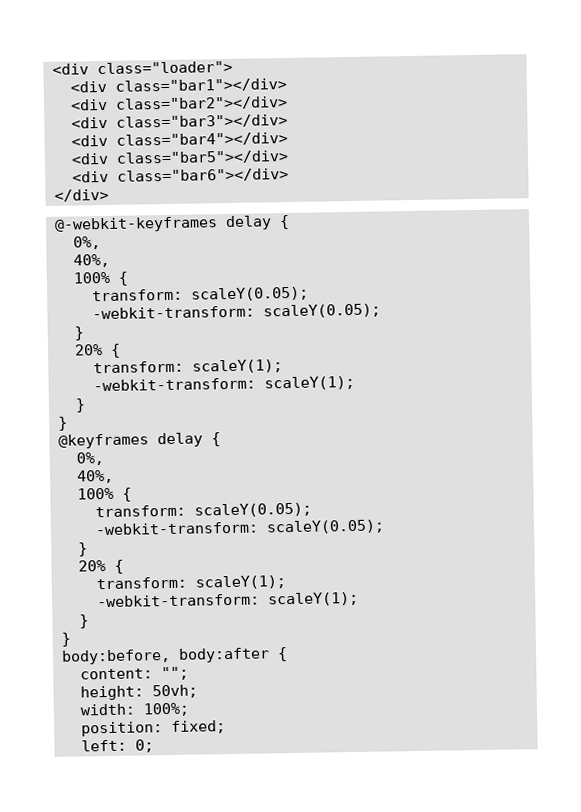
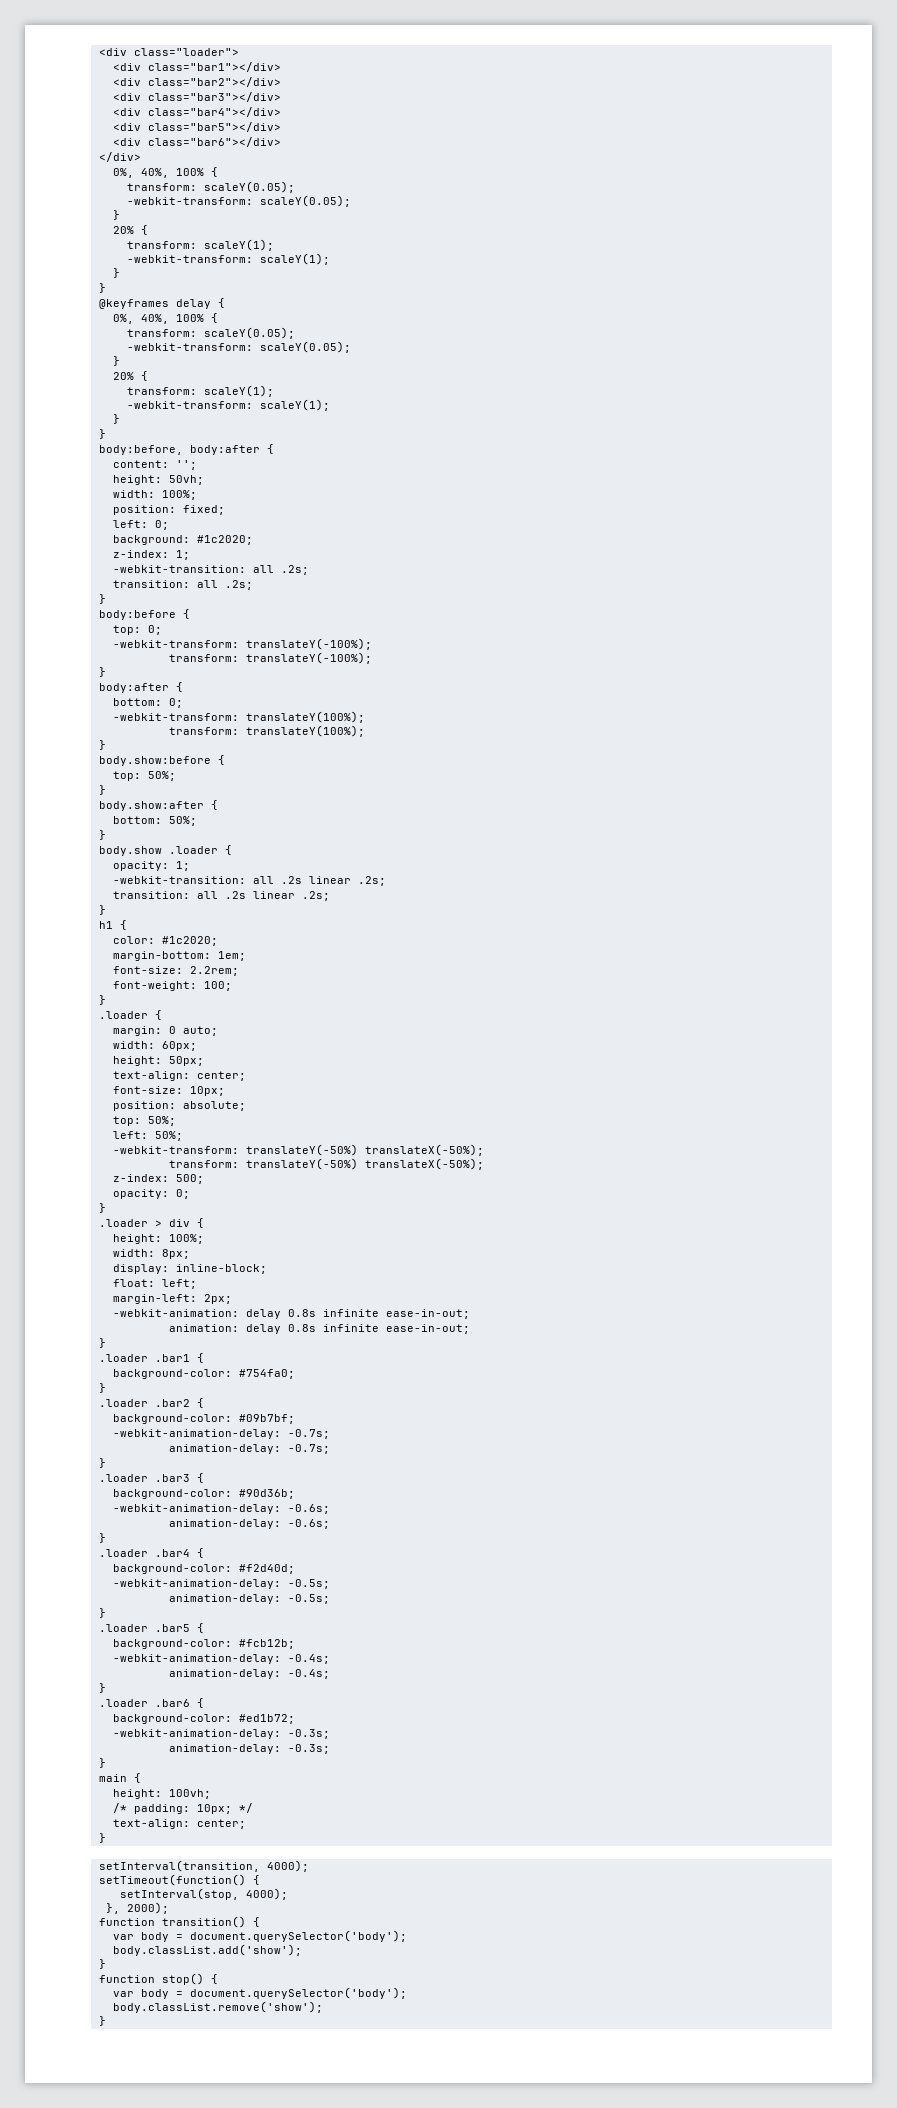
  </div>
- @-webkit-keyframes delay {
- 0%,
- 40%,
- 100% {
+ 0%, 40%, 100% {
  @keyframes delay {
- 0%,
- 40%,
- 100% {
+ 0%, 40%, 100% {
- content: "";
+ content: '';
+ background: #1c2020;
+ z-index: 1;
+ -webkit-transition: all .2s;
+ transition: all .2s;
+ }
+ body:before {
+ top: 0;
+ -webkit-transform: translateY(-100%);
+ transform: translateY(-100%);
+ }
+ body:after {
+ bottom: 0;
+ -webkit-transform: translateY(100%);
+ transform: translateY(100%);
+ }
+ body.show:before {
+ top: 50%;
+ }
+ body.show:after {
+ bottom: 50%;
+ }
+ body.show .loader {
+ opacity: 1;
+ -webkit-transition: all .2s linear .2s;
+ transition: all .2s linear .2s;
+ }
+ h1 {
+ color: #1c2020;
+ margin-bottom: 1em;
+ font-size: 2.2rem;
+ font-weight: 100;
+ }
+ .loader {
+ margin: 0 auto;
+ width: 60px;
+ height: 50px;
+ text-align: center;
+ font-size: 10px;
+ position: absolute;
+ top: 50%;
+ left: 50%;
+ -webkit-transform: translateY(-50%) translateX(-50%);
+ transform: translateY(-50%) translateX(-50%);
+ z-index: 500;
+ opacity: 0;
+ }
+ .loader > div {
+ height: 100%;
+ width: 8px;
+ display: inline-block;
+ float: left;
+ margin-left: 2px;
+ -webkit-animation: delay 0.8s infinite ease-in-out;
+ animation: delay 0.8s infinite ease-in-out;
+ }
+ .loader .bar1 {
+ background-color: #754fa0;
+ }
+ .loader .bar2 {
+ background-color: #09b7bf;
+ -webkit-animation-delay: -0.7s;
+ animation-delay: -0.7s;
+ }
+ .loader .bar3 {
+ background-color: #90d36b;
+ -webkit-animation-delay: -0.6s;
+ animation-delay: -0.6s;
+ }
+ .loader .bar4 {
+ background-color: #f2d40d;
+ -webkit-animation-delay: -0.5s;
+ animation-delay: -0.5s;
+ }
+ .loader .bar5 {
+ background-color: #fcb12b;
+ -webkit-animation-delay: -0.4s;
+ animation-delay: -0.4s;
+ }
+ .loader .bar6 {
+ background-color: #ed1b72;
+ -webkit-animation-delay: -0.3s;
+ animation-delay: -0.3s;
+ }
+ main {
+ height: 100vh;
+ /* padding: 10px; */
+ text-align: center;
+ }
+ setInterval(transition, 4000);
+ setTimeout(function() {
+ setInterval(stop, 4000);
+ }, 2000);
+ function transition() {
+ var body = document.querySelector('body');
+ body.classList.add('show');
+ }
+ function stop() {
+ var body = document.querySelector('body');
+ body.classList.remove('show');
+ }

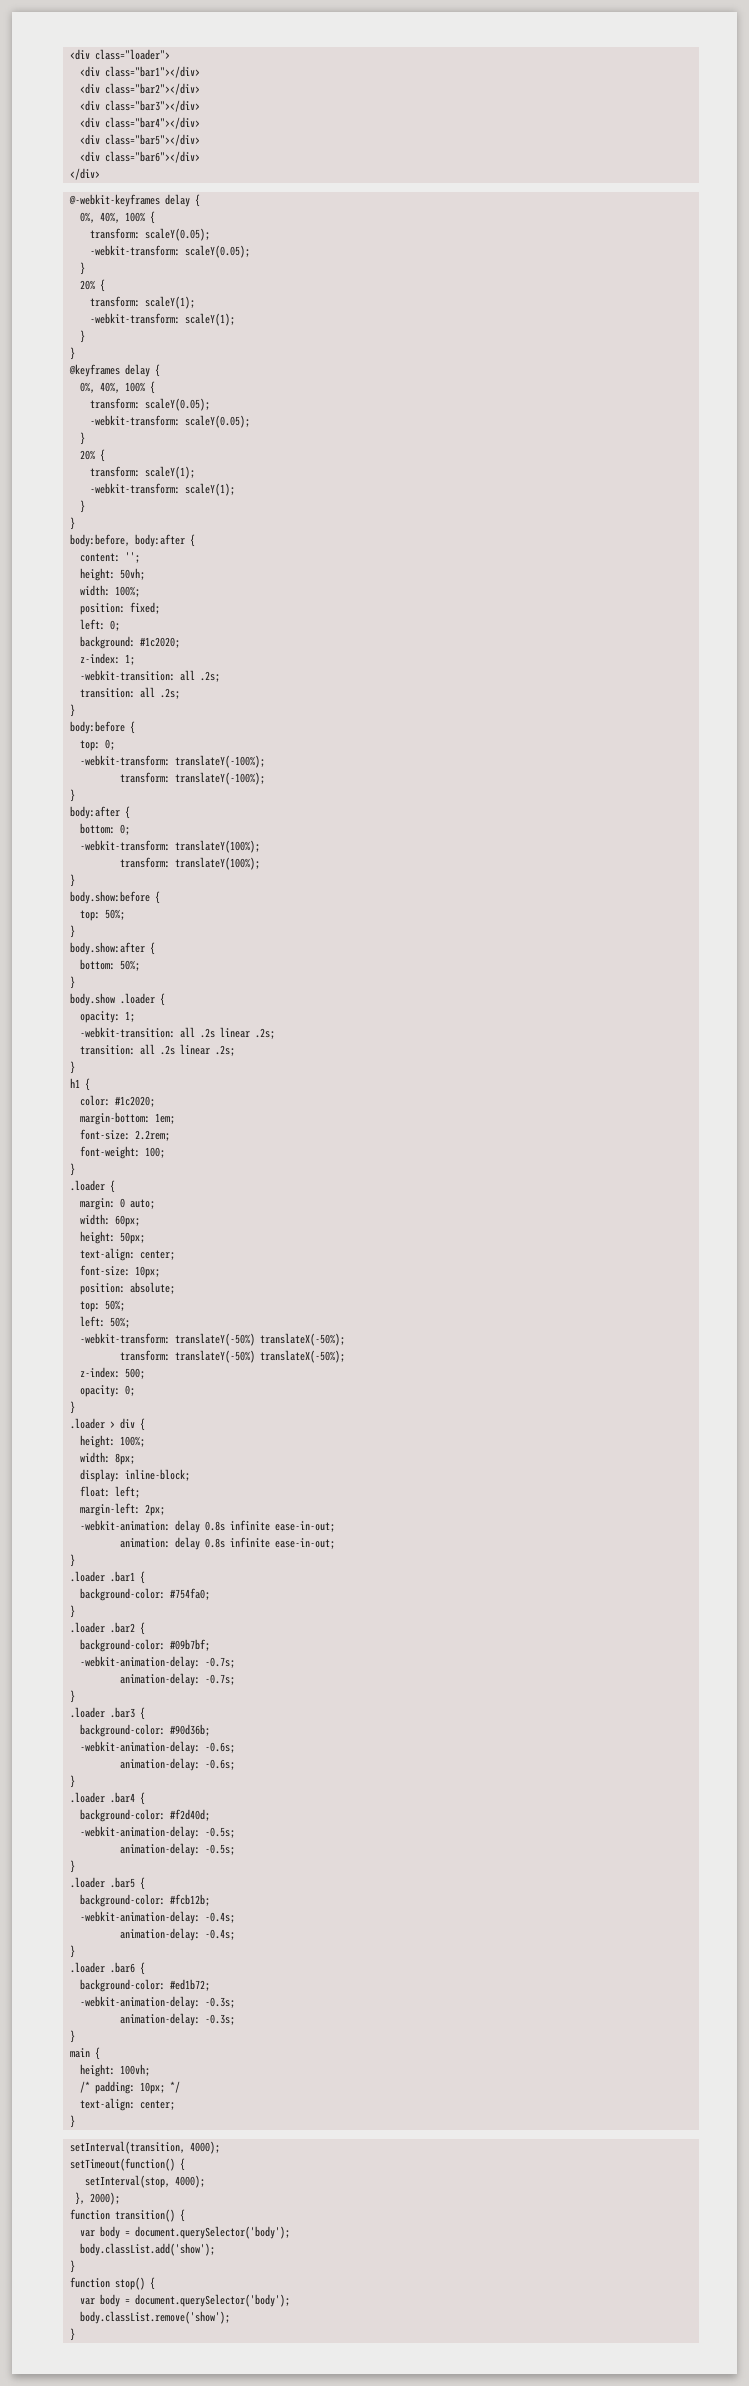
+ @-webkit-keyframes delay {

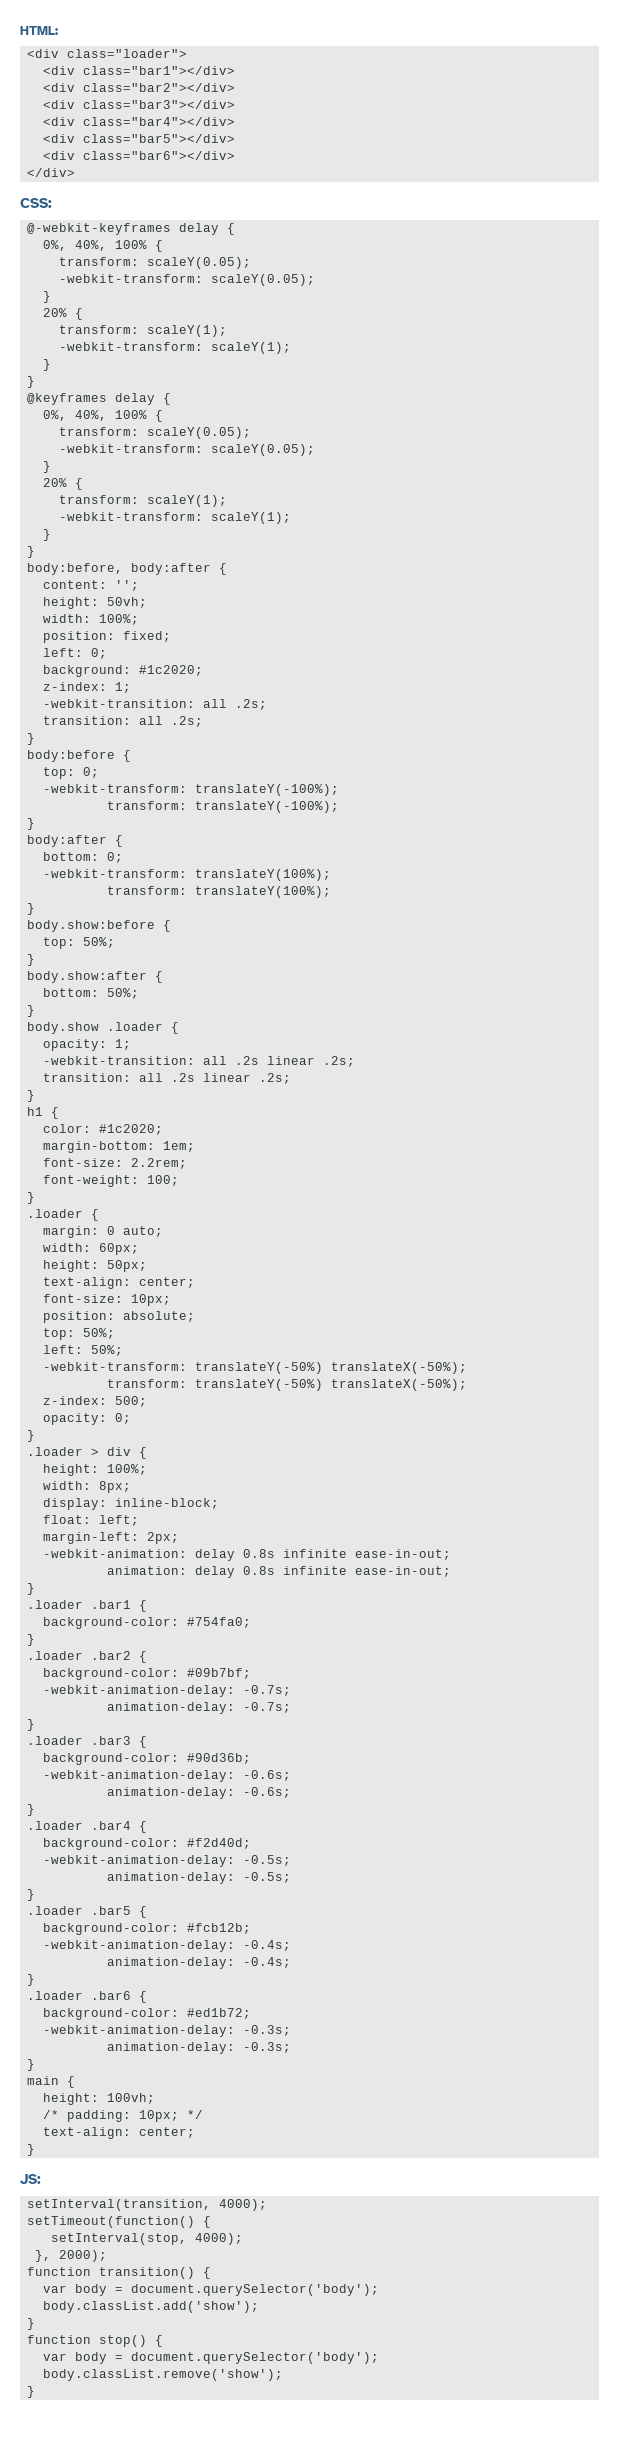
+ HTML:
+ CSS:
+ JS:

